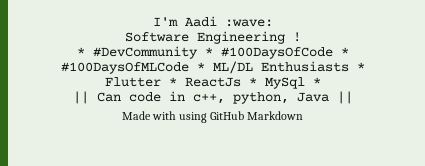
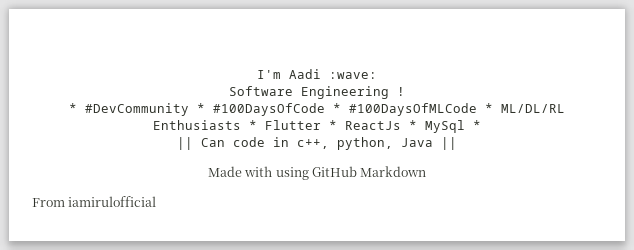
- * #DevCommunity * #100DaysOfCode * #100DaysOfMLCode * ML/DL Enthusiasts * Flutter * ReactJs * MySql *
+ * #DevCommunity * #100DaysOfCode * #100DaysOfMLCode * ML/DL/RL Enthusiasts * Flutter * ReactJs * MySql *
+ From iamirulofficial

